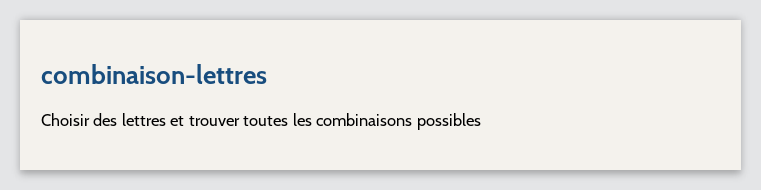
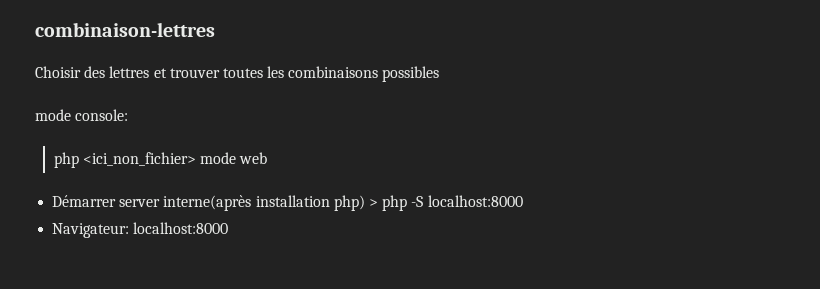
+ mode console:
+ php <ici_non_fichier> mode web
+ Démarrer server interne(après installation php) > php -S localhost:8000
+ Navigateur: localhost:8000

